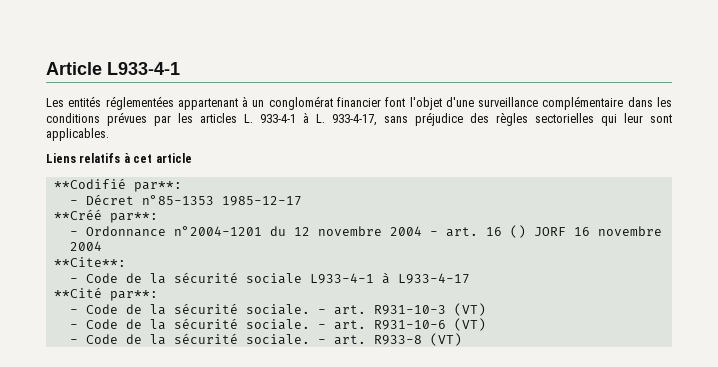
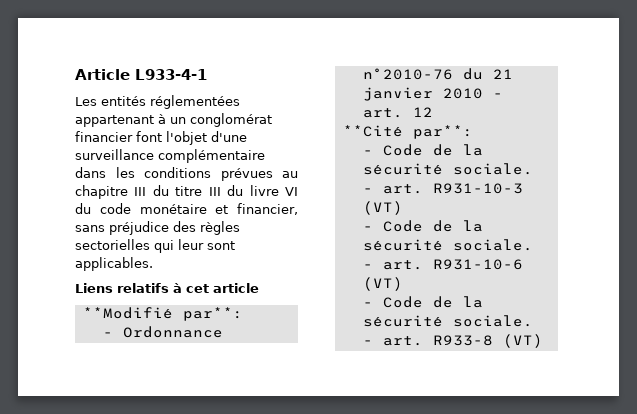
- Les entités réglementées appartenant à un conglomérat financier font l'objet d'une surveillance complémentaire dans les conditions prévues par les articles L. 933-4-1 à L. 933-4-17, sans préjudice des règles sectorielles qui leur sont applicables.
+ Les entités réglementées appartenant à un conglomérat financier font l'objet d'une surveillance complémentaire dans les conditions prévues au chapitre III du titre III du livre VI du code monétaire et financier, sans préjudice des règles sectorielles qui leur sont applicables.
- **Codifié par**:
- - Décret n°85-1353 1985-12-17
- **Créé par**:
- - Ordonnance n°2004-1201 du 12 novembre 2004 - art. 16 () JORF 16 novembre 2004
- **Cite**:
- - Code de la sécurité sociale L933-4-1 à L933-4-17
+ **Modifié par**:
+ - Ordonnance n°2010-76 du 21 janvier 2010 - art. 12

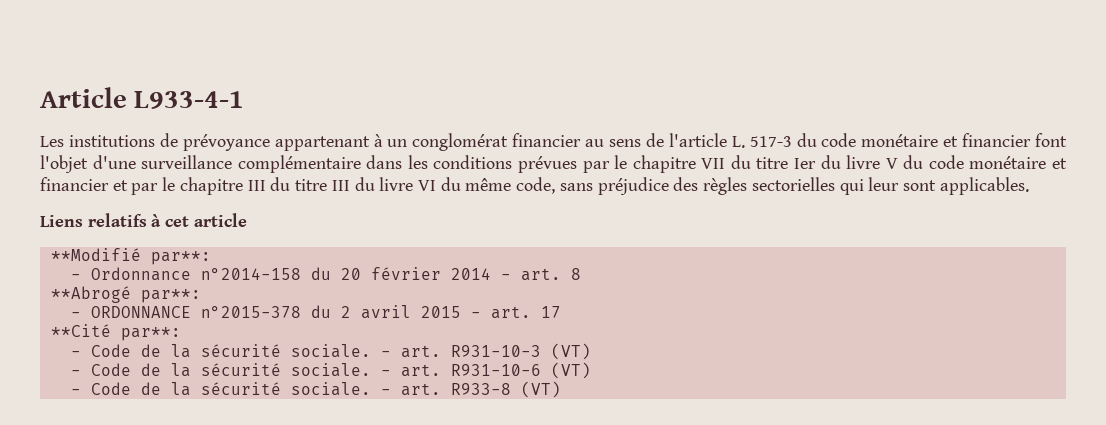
- Les entités réglementées appartenant à un conglomérat financier font l'objet d'une surveillance complémentaire dans les conditions prévues au chapitre III du titre III du livre VI du code monétaire et financier, sans préjudice des règles sectorielles qui leur sont applicables.
+ Les institutions de prévoyance appartenant à un conglomérat financier au sens de l'article L. 517-3 du code monétaire et financier font l'objet d'une surveillance complémentaire dans les conditions prévues par le chapitre VII du titre Ier du livre V du code monétaire et financier et par le chapitre III du titre III du livre VI du même code, sans préjudice des règles sectorielles qui leur sont applicables.
- - Ordonnance n°2010-76 du 21 janvier 2010 - art. 12
+ - Ordonnance n°2014-158 du 20 février 2014 - art. 8
+ **Abrogé par**:
+ - ORDONNANCE n°2015-378 du 2 avril 2015 - art. 17

